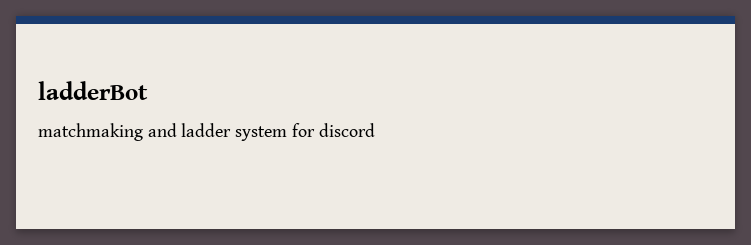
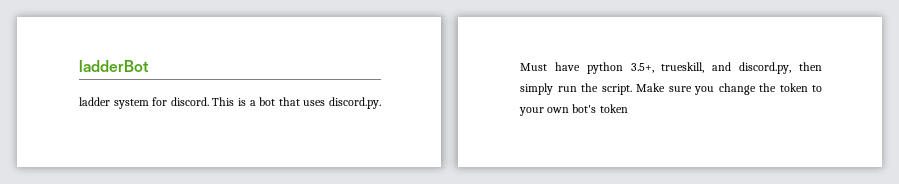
- matchmaking and ladder system for discord
+ ladder system for discord. This is a bot that uses discord.py. Must have python 3.5+, trueskill, and discord.py, then simply run the script. Make sure you change the token to your own bot's token

